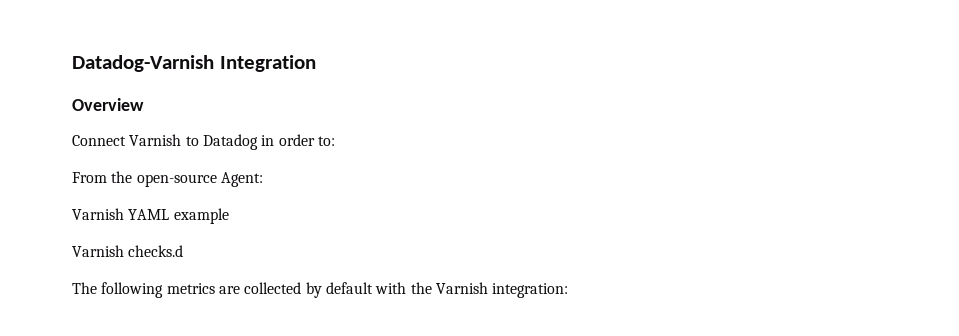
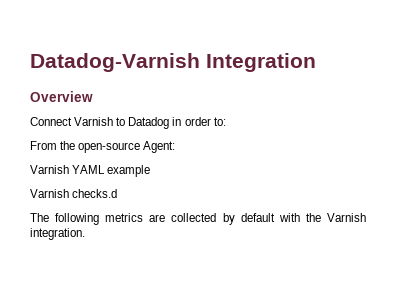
- The following metrics are collected by default with the Varnish integration:
+ The following metrics are collected by default with the Varnish integration.

